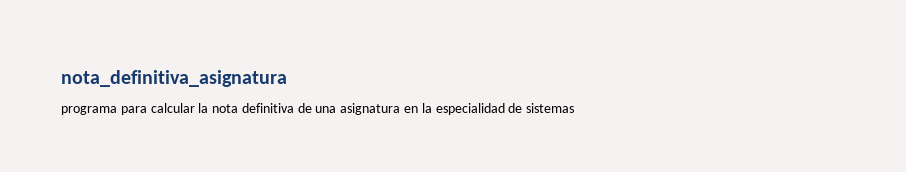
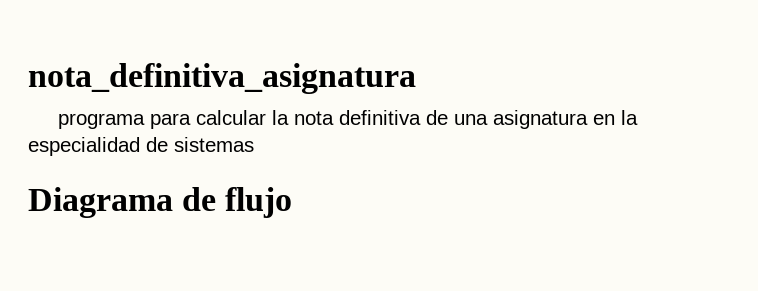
+ Diagrama de flujo

